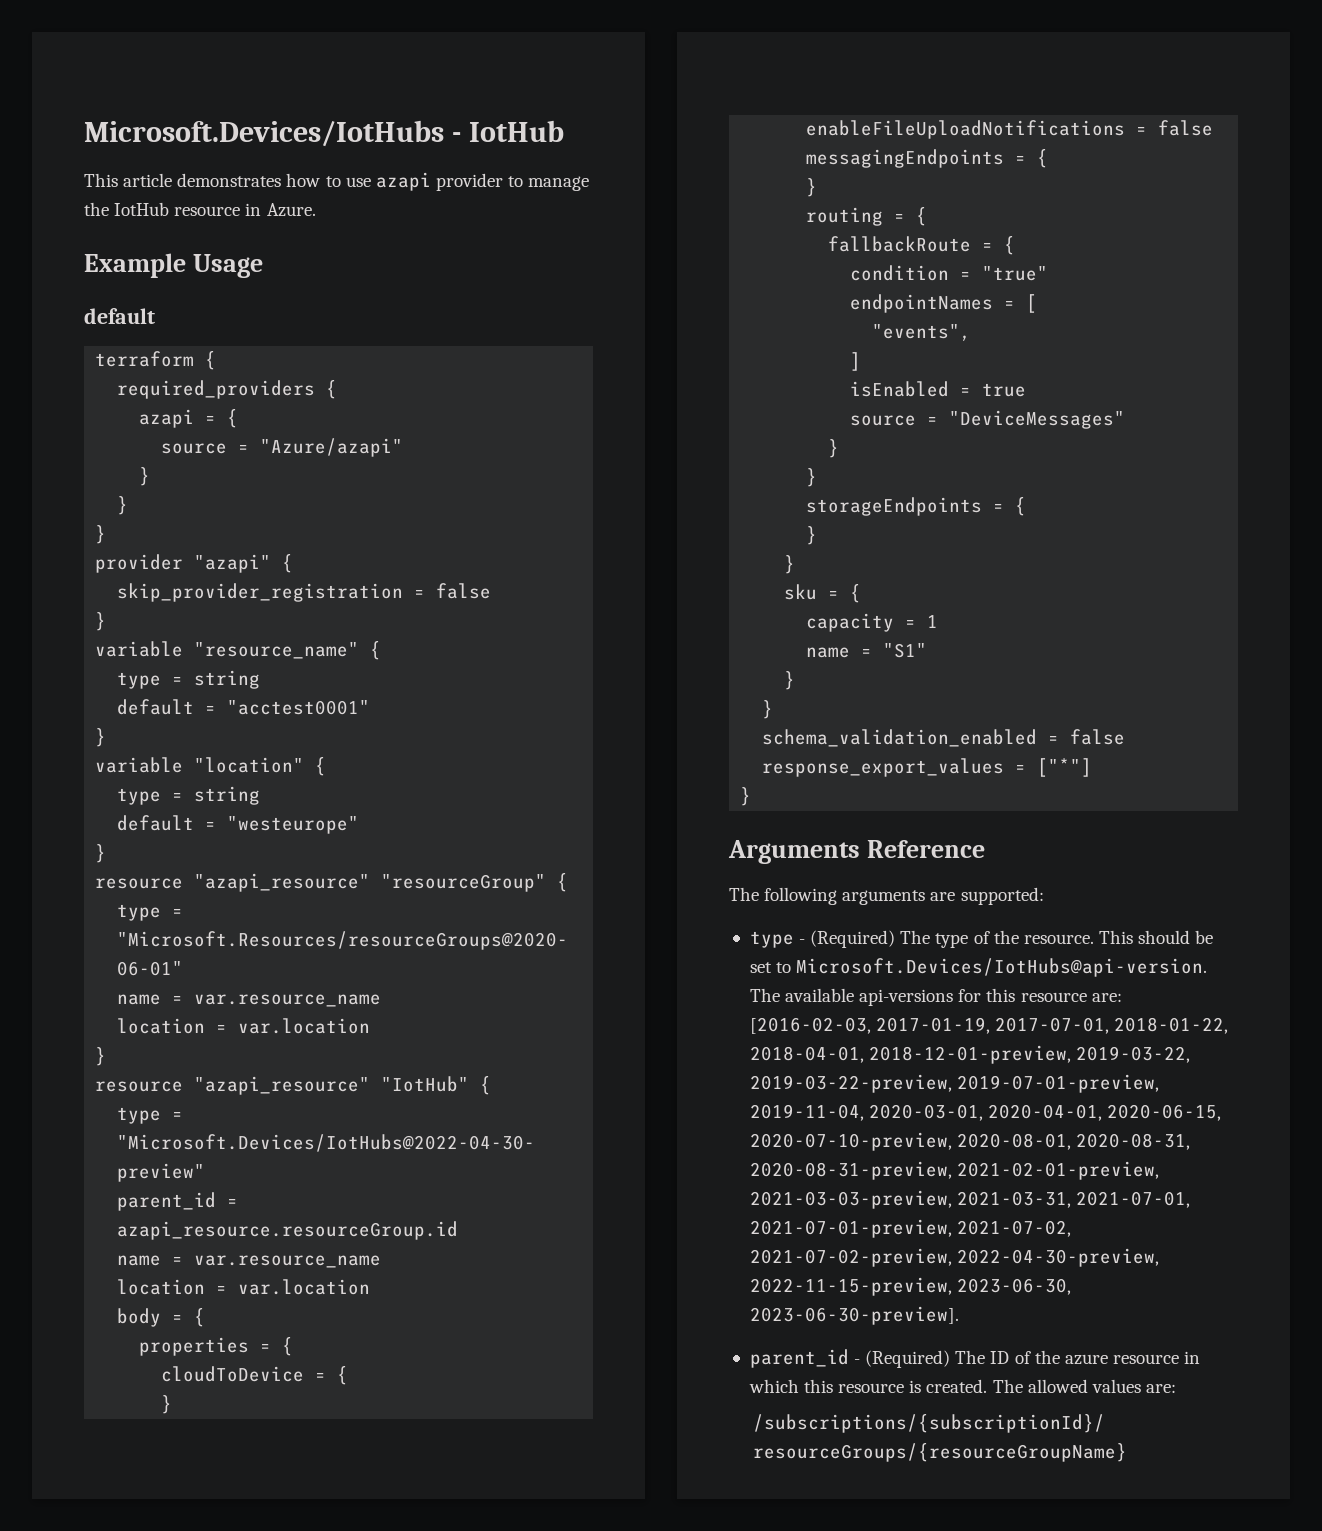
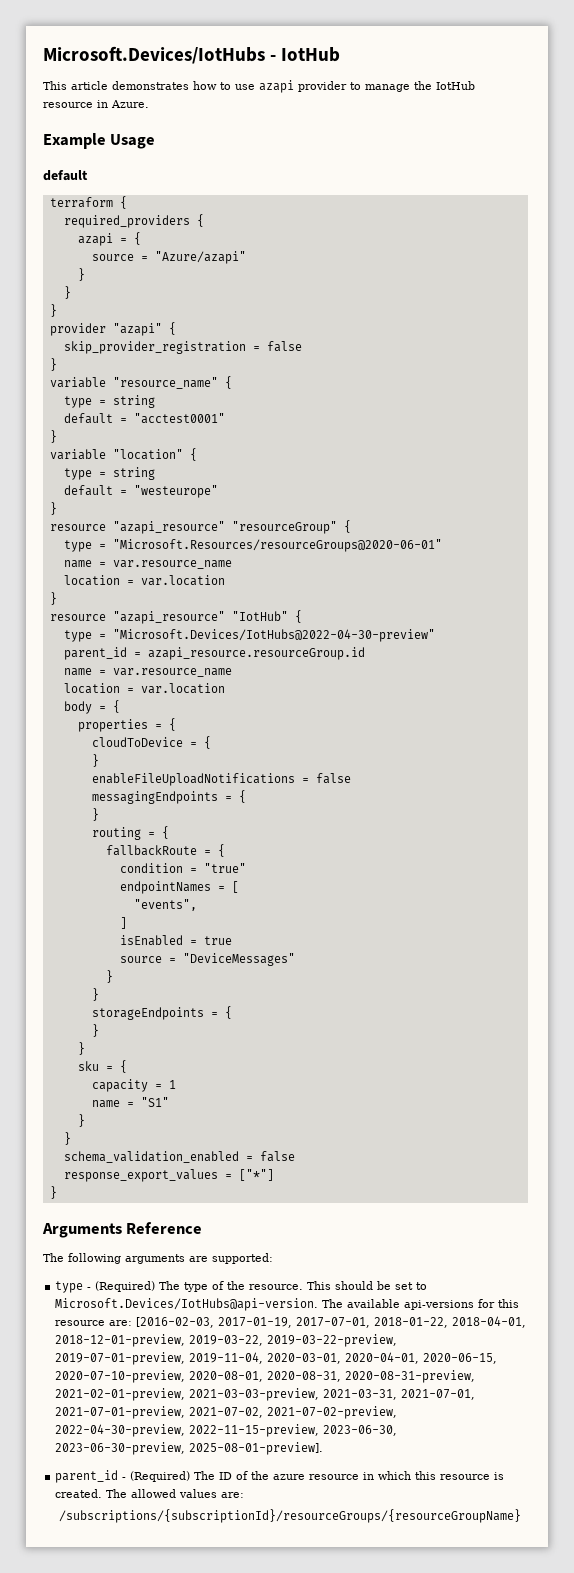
- This should be set to Microsoft.Devices/IotHubs@api-version. The available api-versions for this resource are: [2016-02-03, 2017-01-19, 2017-07-01, 2018-01-22, 2018-04-01, 2018-12-01-preview, 2019-03-22, 2019-03-22-preview, 2019-07-01-preview, 2019-11-04, 2020-03-01, 2020-04-01, 2020-06-15, 2020-07-10-preview, 2020-08-01, 2020-08-31, 2020-08-31-preview, 2021-02-01-preview, 2021-03-03-preview, 2021-03-31, 2021-07-01, 2021-07-01-preview, 2021-07-02, 2021-07-02-preview, 2022-04-30-preview, 2022-11-15-preview, 2023-06-30, 2023-06-30-preview].
+ This should be set to Microsoft.Devices/IotHubs@api-version. The available api-versions for this resource are: [2016-02-03, 2017-01-19, 2017-07-01, 2018-01-22, 2018-04-01, 2018-12-01-preview, 2019-03-22, 2019-03-22-preview, 2019-07-01-preview, 2019-11-04, 2020-03-01, 2020-04-01, 2020-06-15, 2020-07-10-preview, 2020-08-01, 2020-08-31, 2020-08-31-preview, 2021-02-01-preview, 2021-03-03-preview, 2021-03-31, 2021-07-01, 2021-07-01-preview, 2021-07-02, 2021-07-02-preview, 2022-04-30-preview, 2022-11-15-preview, 2023-06-30, 2023-06-30-preview, 2025-08-01-preview].

